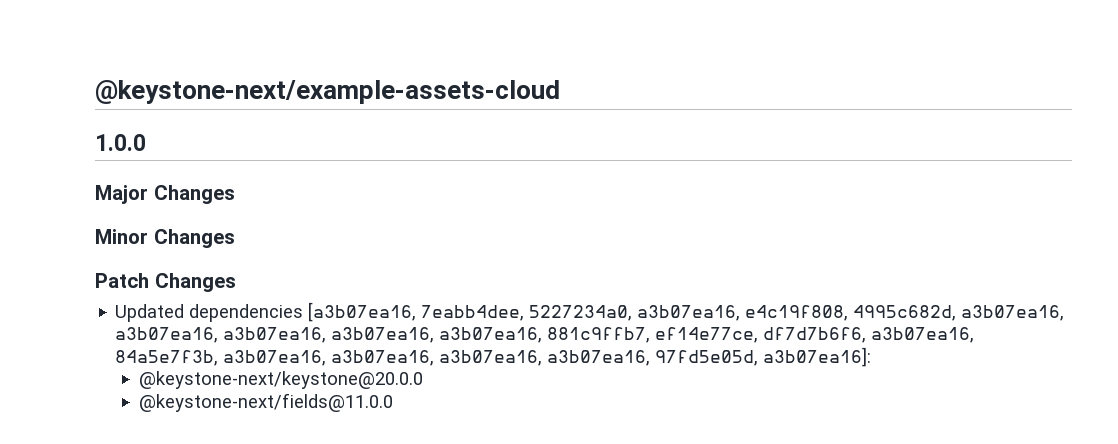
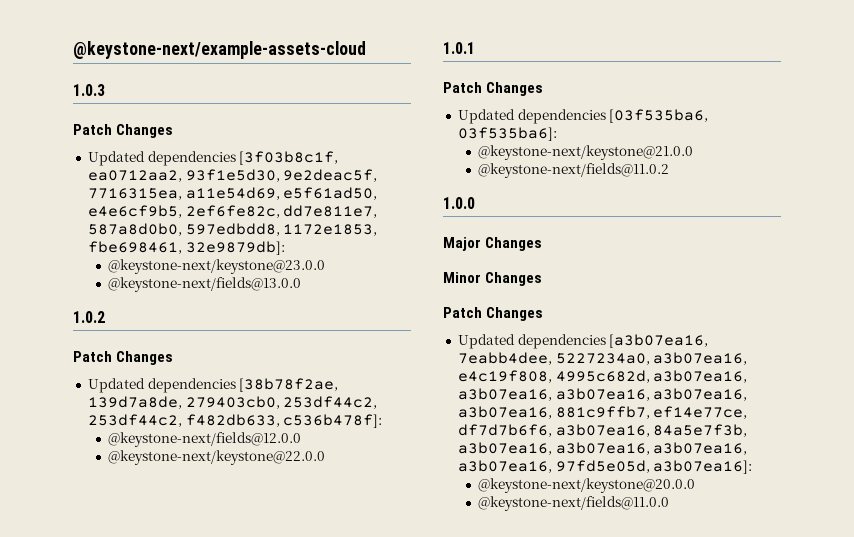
+ 1.0.3
+ Patch Changes
+ Updated dependencies [3f03b8c1f, ea0712aa2, 93f1e5d30, 9e2deac5f, 7716315ea, a11e54d69, e5f61ad50, e4e6cf9b5, 2ef6fe82c, dd7e811e7, 587a8d0b0, 597edbdd8, 1172e1853, fbe698461, 32e9879db]:
+ @keystone-next/keystone@23.0.0
+ @keystone-next/fields@13.0.0
+ 1.0.2
+ Patch Changes
+ Updated dependencies [38b78f2ae, 139d7a8de, 279403cb0, 253df44c2, 253df44c2, f482db633, c536b478f]:
+ @keystone-next/fields@12.0.0
+ @keystone-next/keystone@22.0.0
+ 1.0.1
+ Patch Changes
+ Updated dependencies [03f535ba6, 03f535ba6]:
+ @keystone-next/keystone@21.0.0
+ @keystone-next/fields@11.0.2

